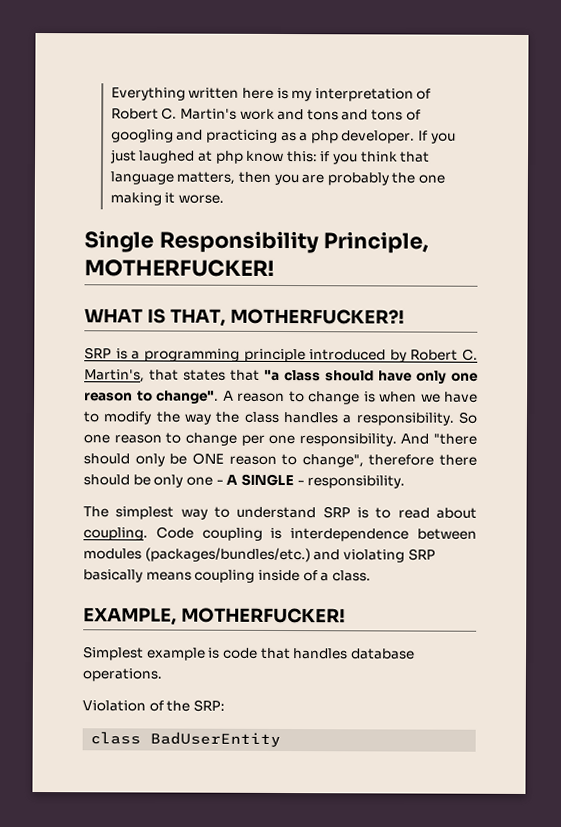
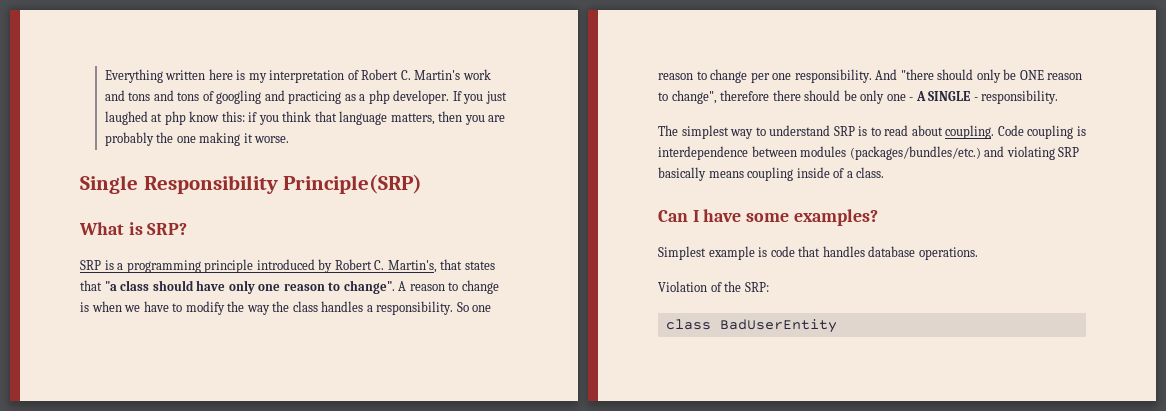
- Single Responsibility Principle, MOTHERFUCKER!
- WHAT IS THAT, MOTHERFUCKER?!
+ Single Responsibility Principle(SRP)
+ What is SRP?
- EXAMPLE, MOTHERFUCKER!
+ Can I have some examples?

